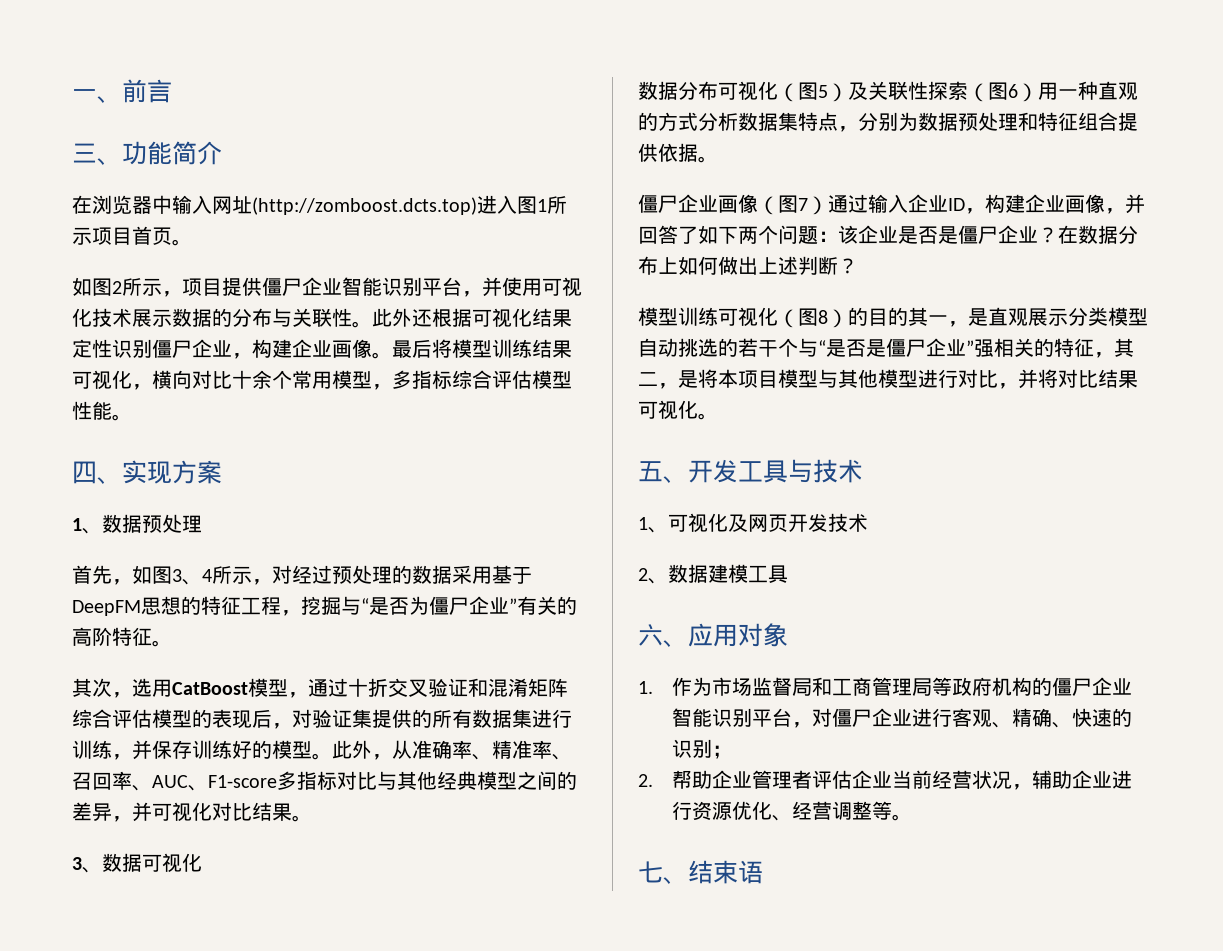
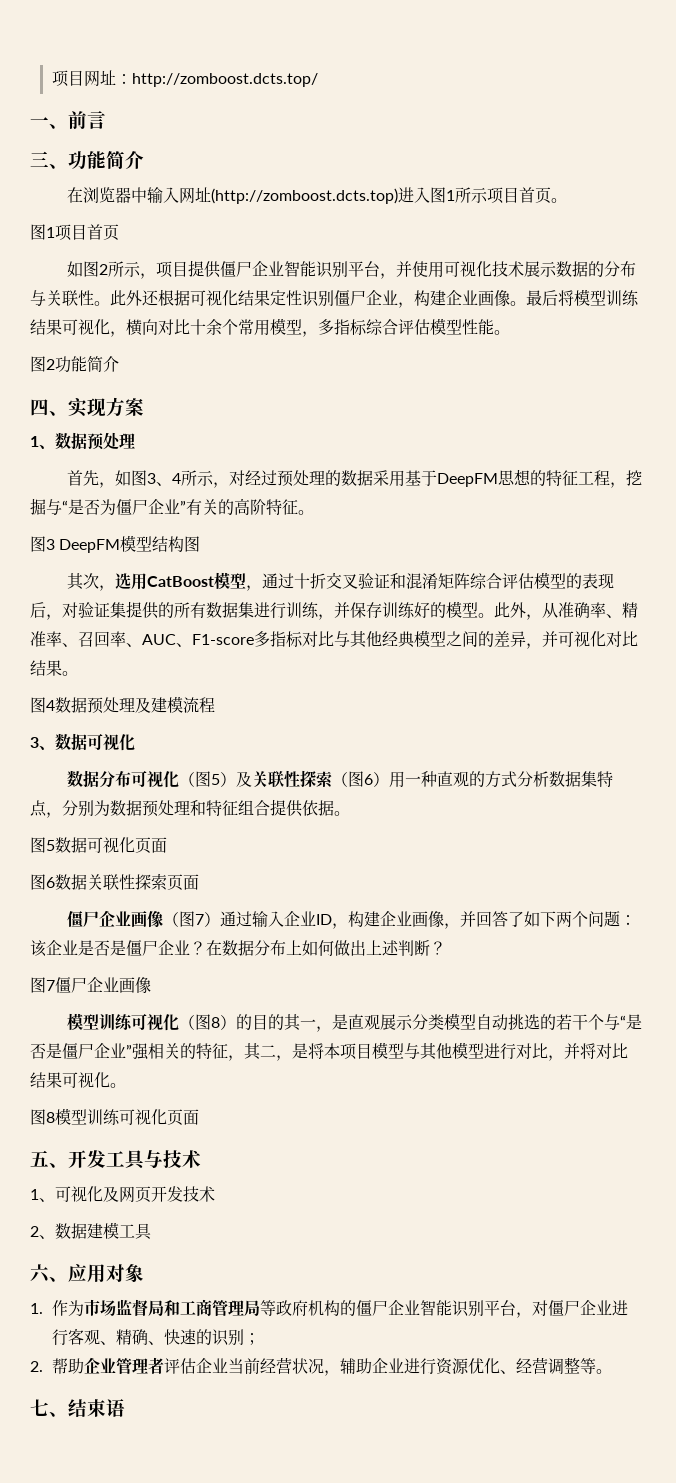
+ 项目网址：http://zomboost.dcts.top/
+ 图1项目首页
+ 图2功能简介
+ 图3 DeepFM模型结构图
+ 图4数据预处理及建模流程
+ 图5数据可视化页面
+ 图6数据关联性探索页面
+ 图7僵尸企业画像
+ 图8模型训练可视化页面

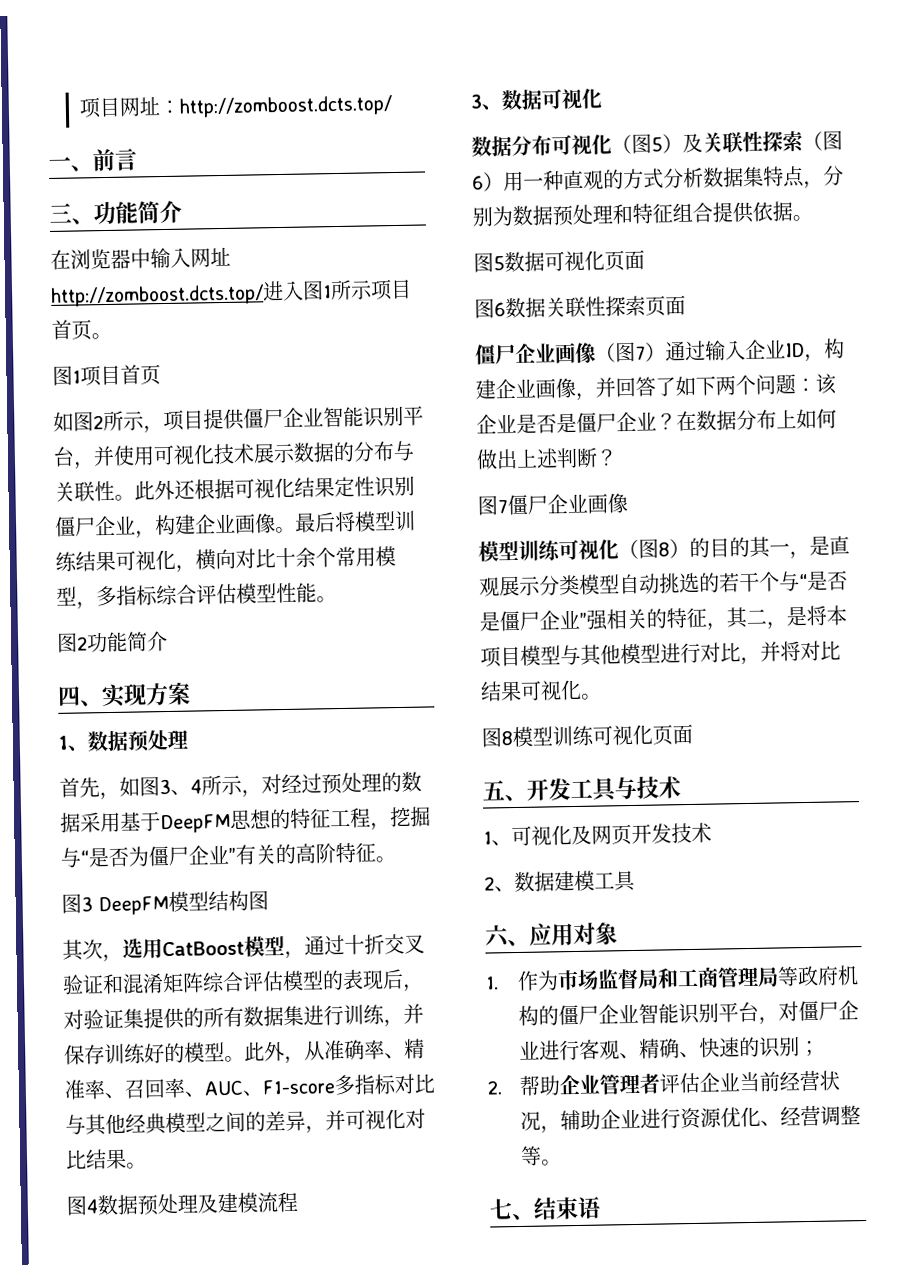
- 在浏览器中输入网址(http://zomboost.dcts.top)进入图1所示项目首页。
+ 在浏览器中输入网址http://zomboost.dcts.top/进入图1所示项目首页。

